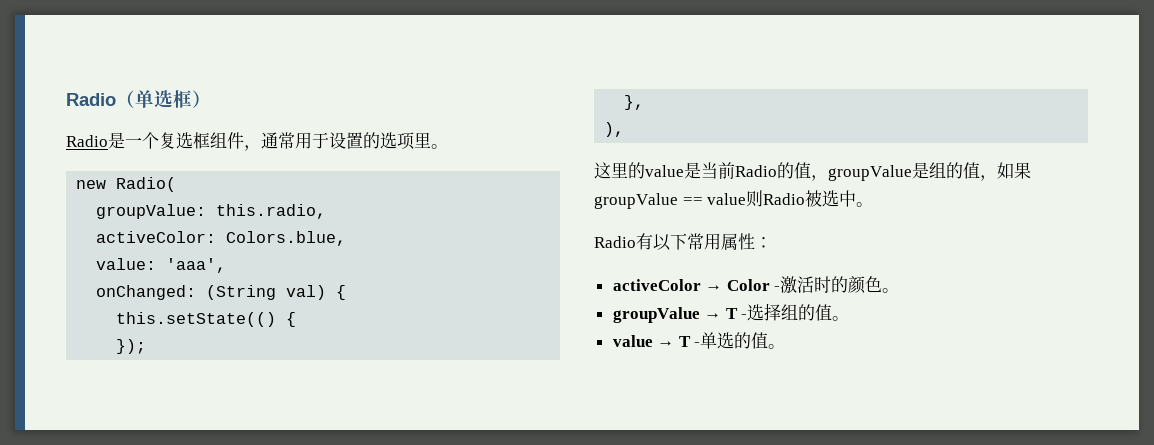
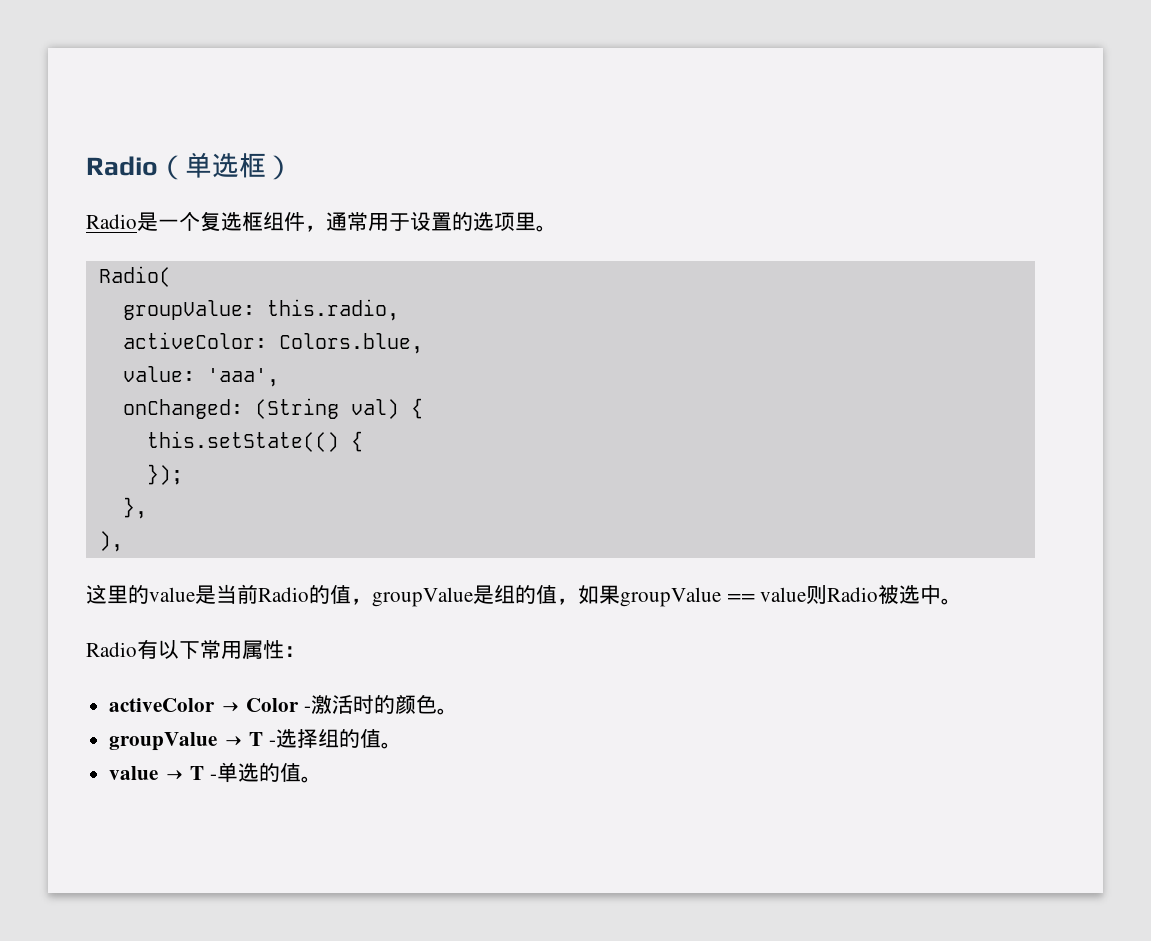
- new Radio(
+ Radio(

